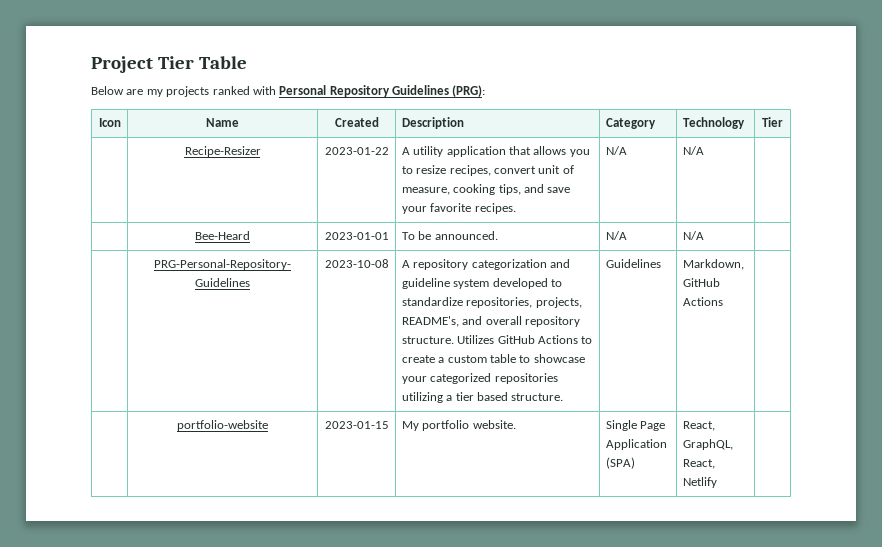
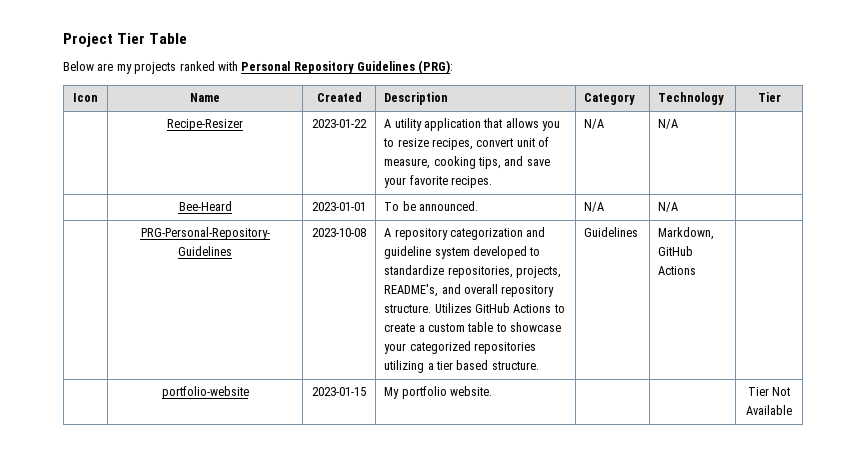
- | portfolio-website | 2023-01-15 | My portfolio website. | Single Page Application (SPA) | React, GraphQL, React, Netlify |
+ | portfolio-website | 2023-01-15 | My portfolio website. | | | Tier Not Available

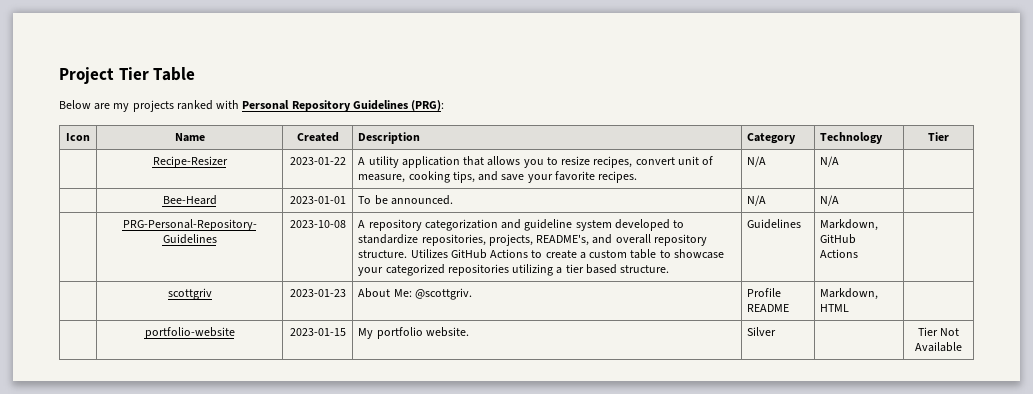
+ | scottgriv | 2023-01-23 | About Me: @scottgriv. | Profile README | Markdown, HTML |
- | portfolio-website | 2023-01-15 | My portfolio website. | | | Tier Not Available
+ | portfolio-website | 2023-01-15 | My portfolio website. | Silver | | Tier Not Available

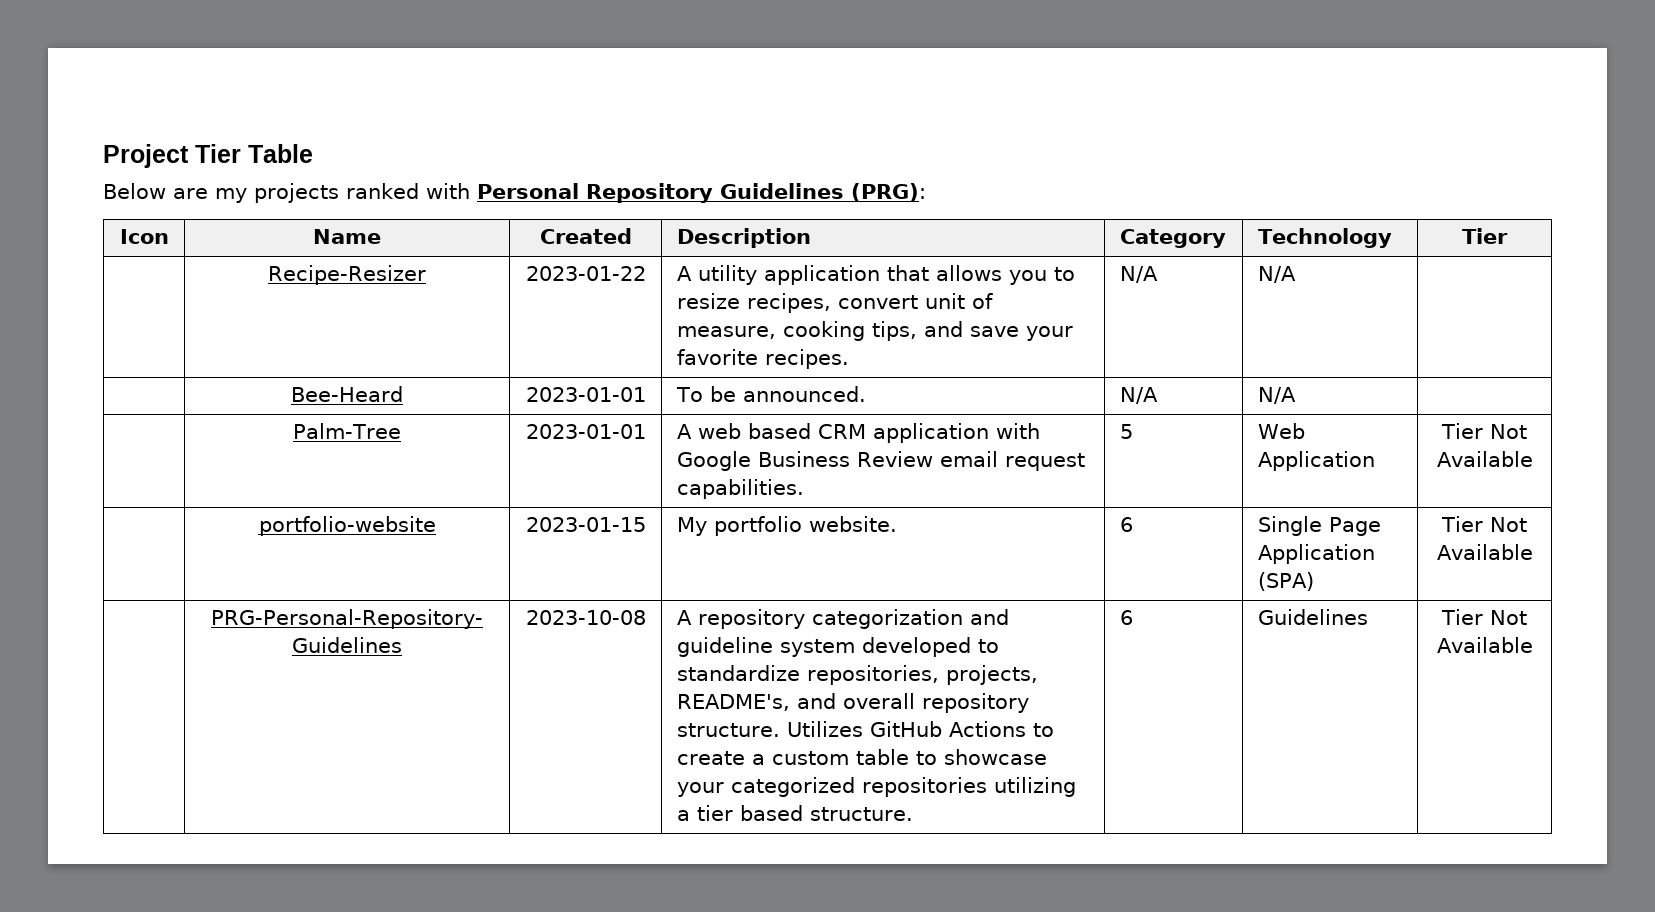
+ | Palm-Tree | 2023-01-01 | A web based CRM application with Google Business Review email request capabilities. | 5 | Web Application | Tier Not Available
+ | portfolio-website | 2023-01-15 | My portfolio website. | 6 | Single Page Application (SPA) | Tier Not Available
- Guidelines | Markdown, GitHub Actions |
- | scottgriv | 2023-01-23 | About Me: @scottgriv. | Profile README | Markdown, HTML |
- | portfolio-website | 2023-01-15 | My portfolio website. | Silver | | Tier Not Available
+ 6 | Guidelines | Tier Not Available

